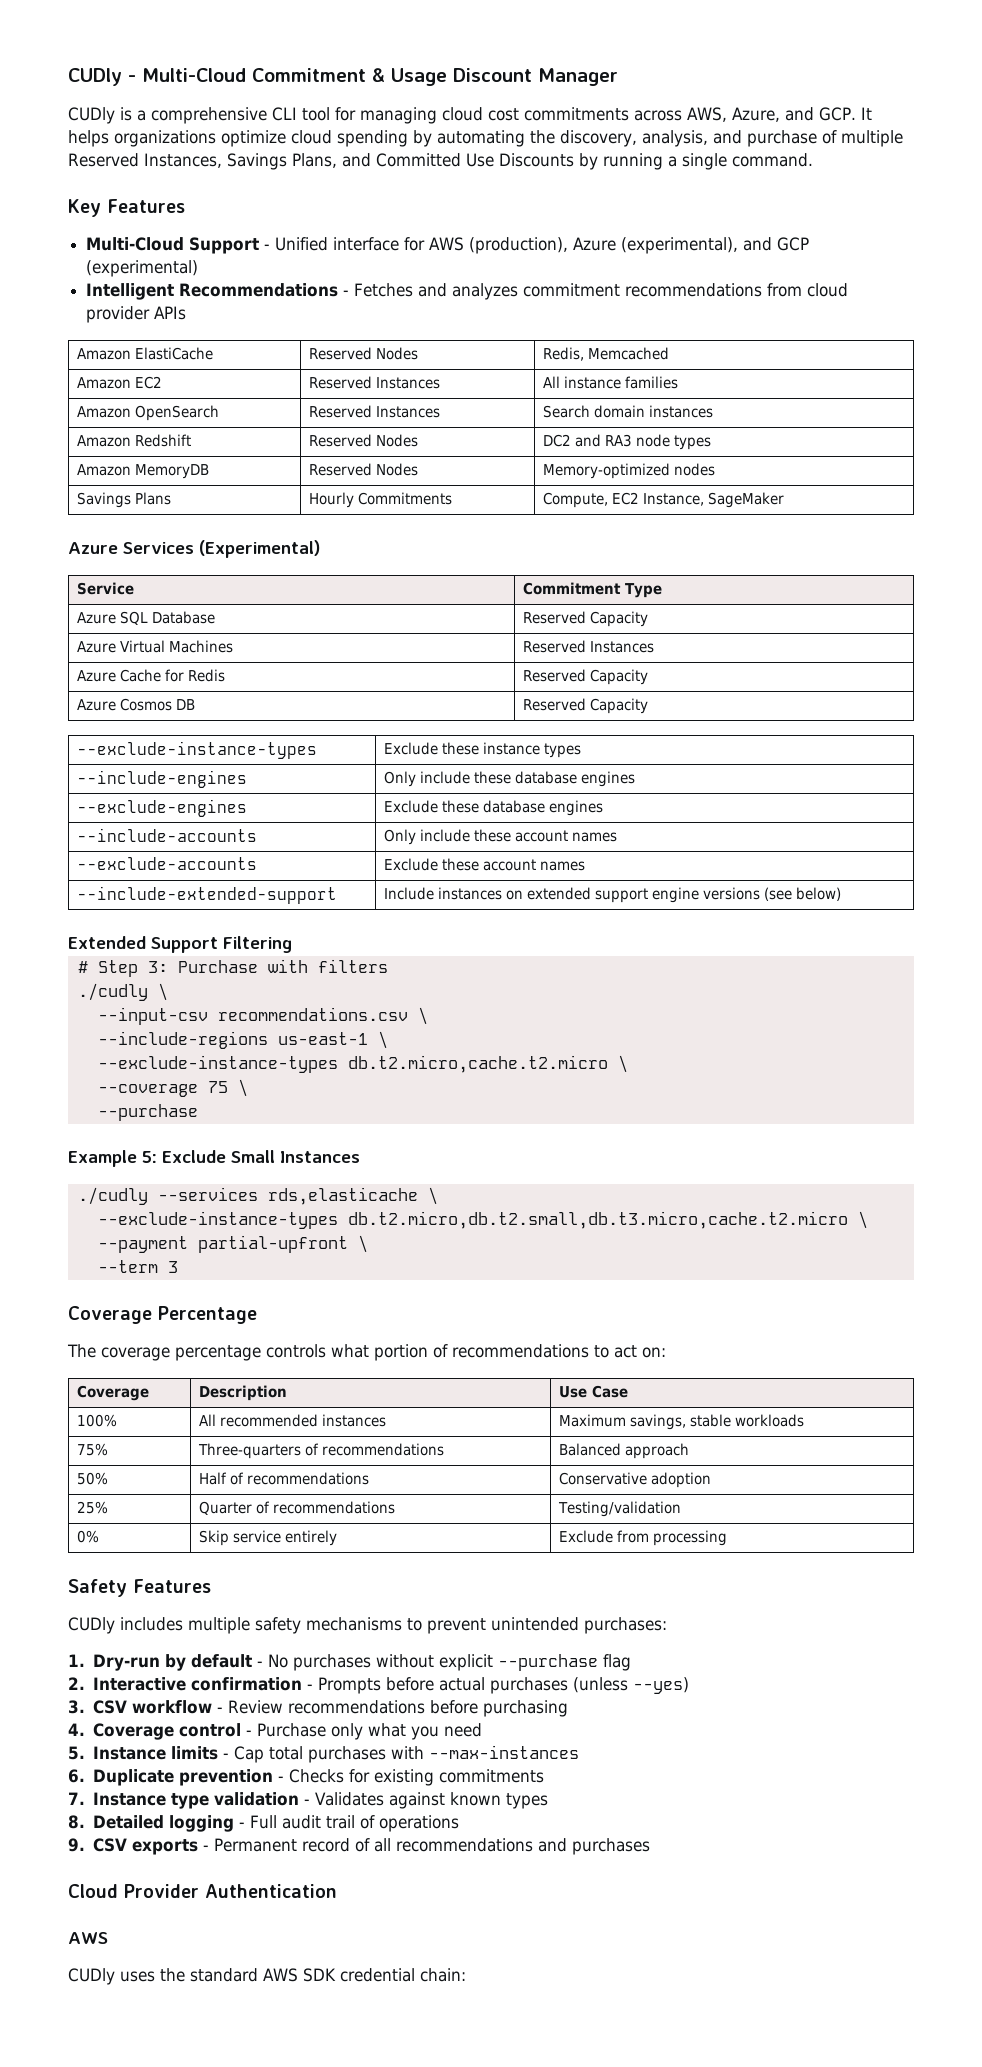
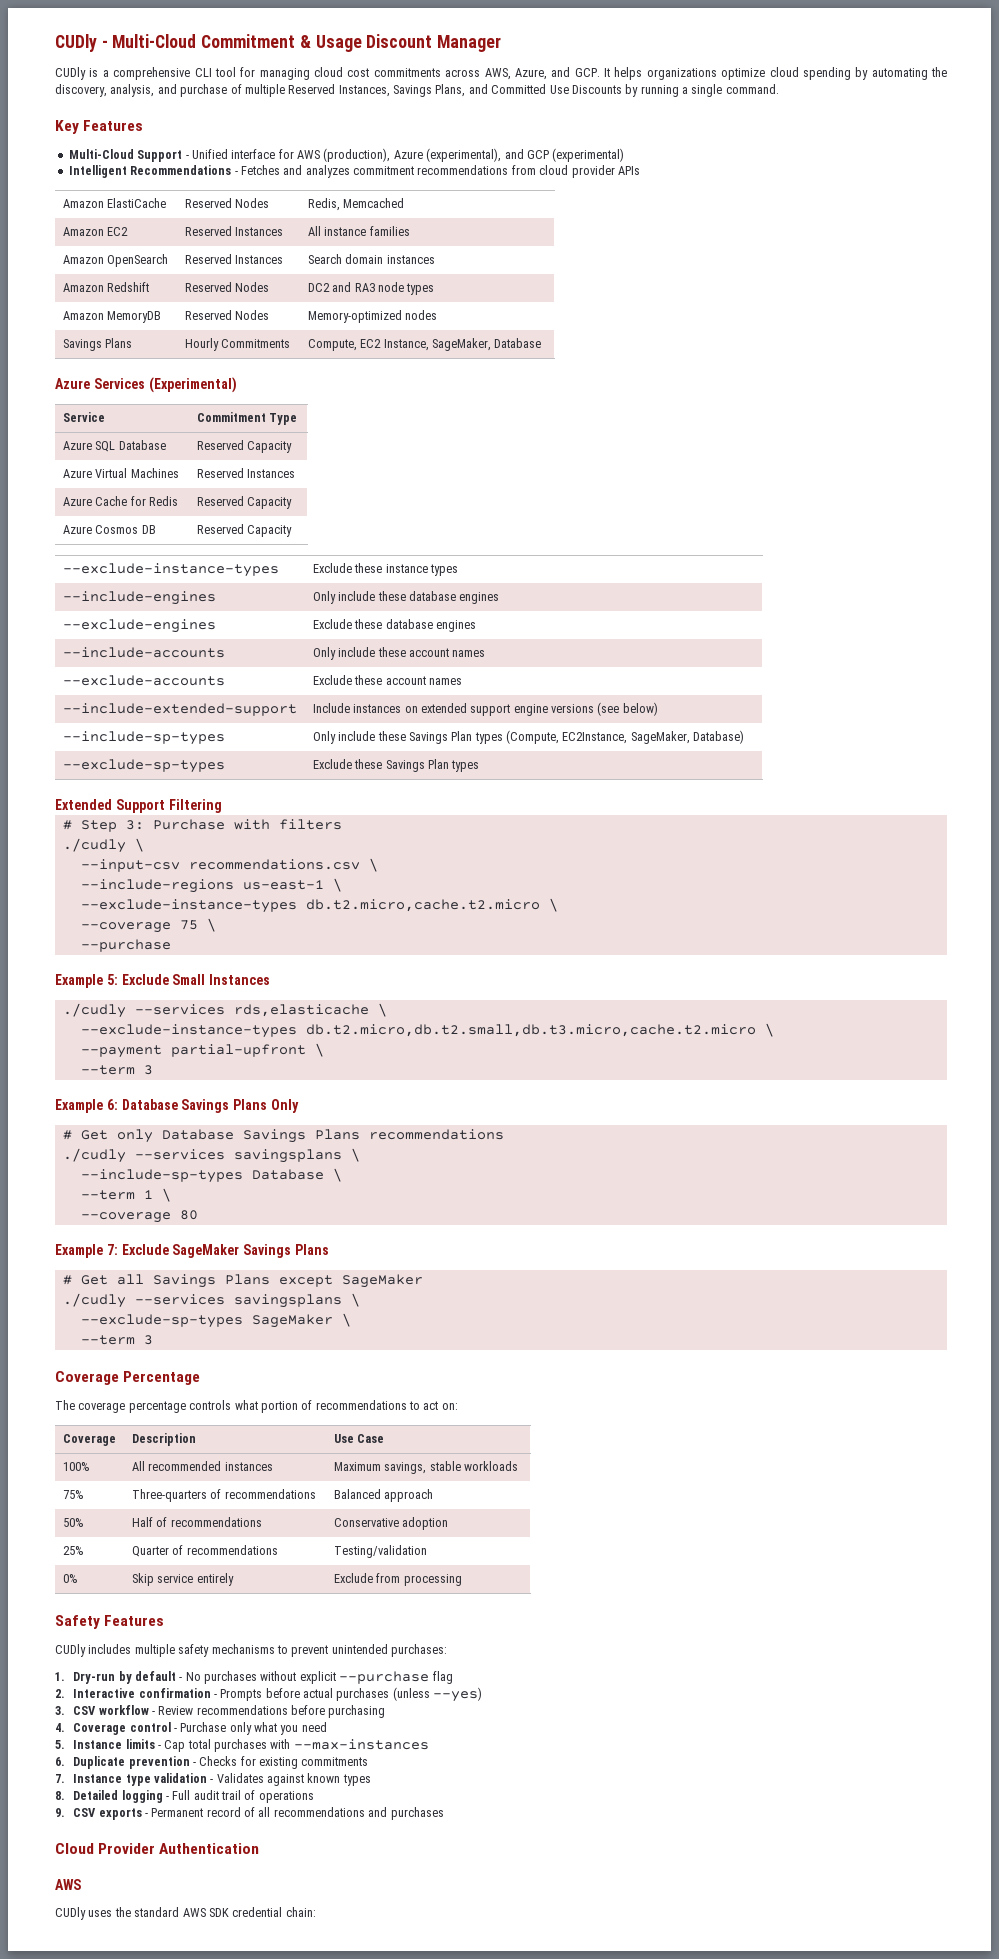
- Savings Plans | Hourly Commitments | Compute, EC2 Instance, SageMaker
+ Savings Plans | Hourly Commitments | Compute, EC2 Instance, SageMaker, Database
+ --include-sp-types | Only include these Savings Plan types (Compute, EC2Instance, SageMaker, Database)
+ --exclude-sp-types | Exclude these Savings Plan types
+ Example 6: Database Savings Plans Only
+ # Get only Database Savings Plans recommendations
+ ./cudly --services savingsplans \
+ --include-sp-types Database \
+ --term 1 \
+ --coverage 80
+ Example 7: Exclude SageMaker Savings Plans
+ # Get all Savings Plans except SageMaker
+ ./cudly --services savingsplans \
+ --exclude-sp-types SageMaker \
+ --term 3

